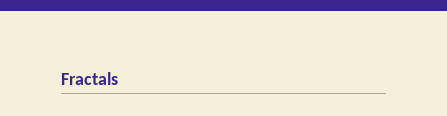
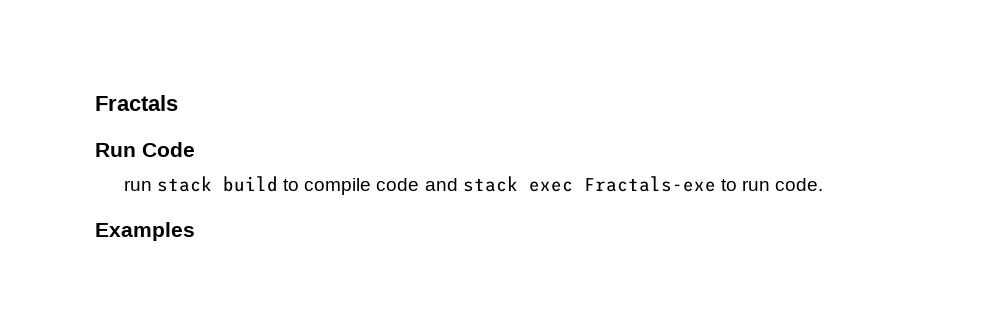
+ Run Code
+ run stack build to compile code and stack exec Fractals-exe to run code.
+ Examples

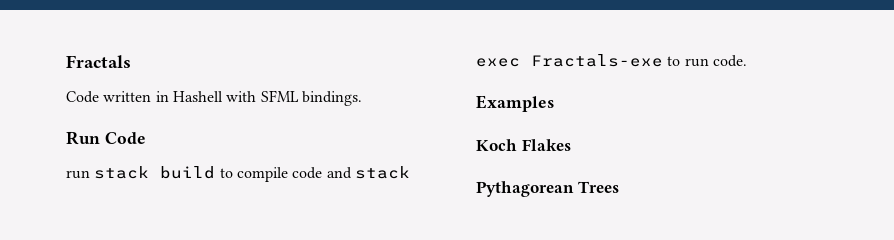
+ Code written in Hashell with SFML bindings.
+ Koch Flakes
+ Pythagorean Trees

